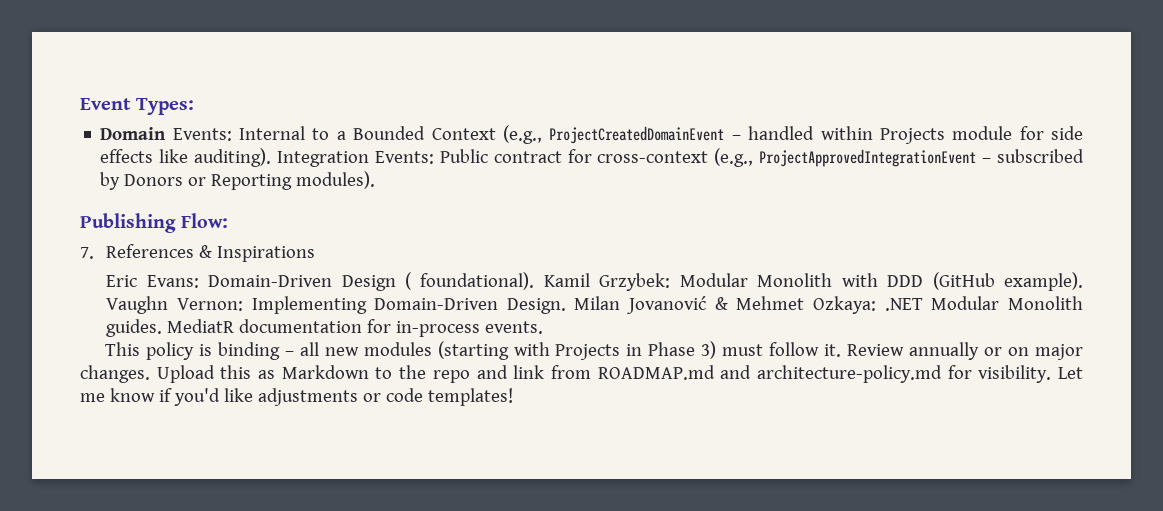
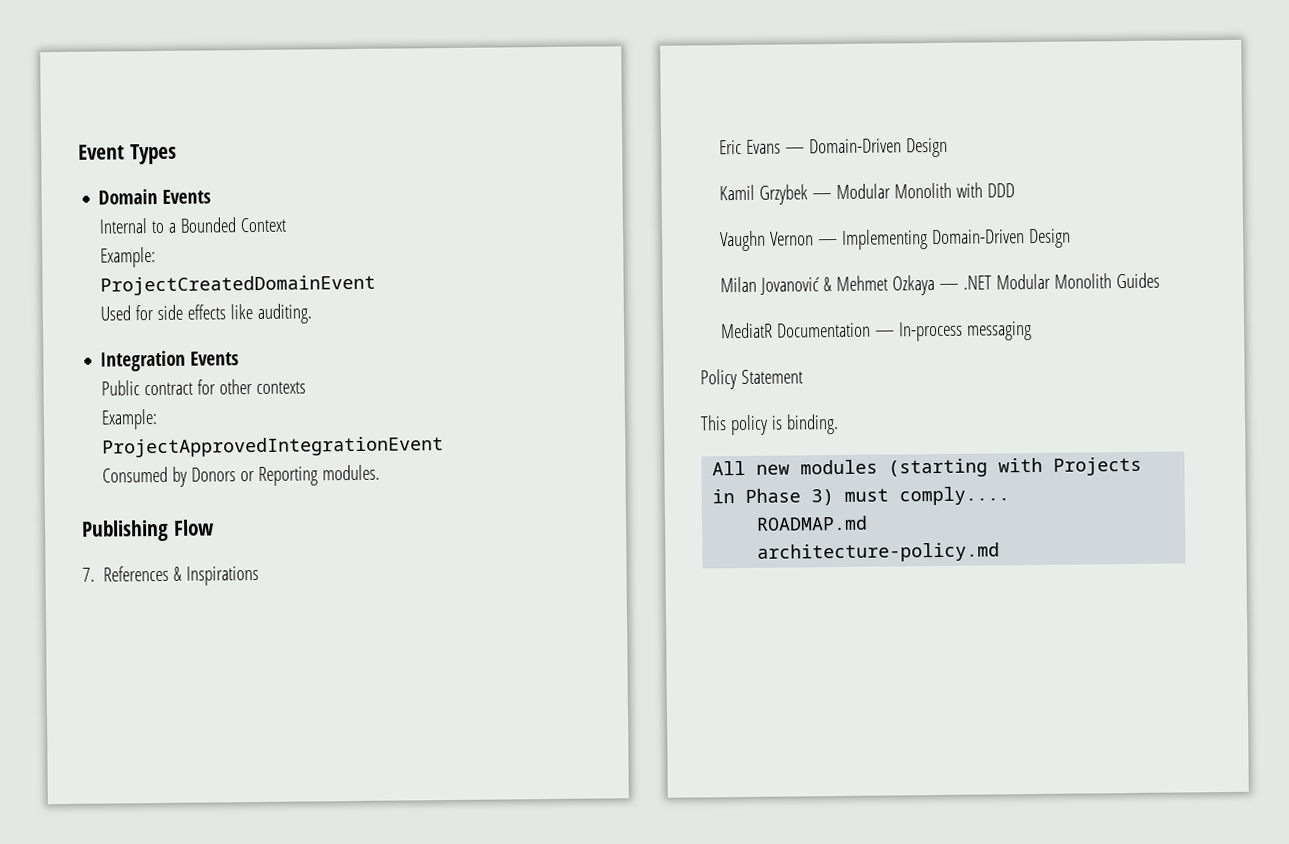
- Event Types:
+ Event Types
- Domain Events: Internal to a Bounded Context (e.g., ProjectCreatedDomainEvent – handled within Projects module for side effects like auditing). Integration Events: Public contract for cross-context (e.g., ProjectApprovedIntegrationEvent – subscribed by Donors or Reporting modules).
+ Domain Events
+ Internal to a Bounded Context
+ Example:
+ ProjectCreatedDomainEvent
+ Used for side effects like auditing.
+ Integration Events
+ Public contract for other contexts
+ Example:
+ ProjectApprovedIntegrationEvent
+ Consumed by Donors or Reporting modules.
- Publishing Flow:
+ Publishing Flow
- Eric Evans: Domain-Driven Design ( foundational). Kamil Grzybek: Modular Monolith with DDD (GitHub example). Vaughn Vernon: Implementing Domain-Driven Design. Milan Jovanović & Mehmet Ozkaya: .NET Modular Monolith guides. MediatR documentation for in-process events.
+ Eric Evans — Domain-Driven Design
+ Kamil Grzybek — Modular Monolith with DDD
+ Vaughn Vernon — Implementing Domain-Driven Design
+ Milan Jovanović & Mehmet Ozkaya — .NET Modular Monolith Guides
+ MediatR Documentation — In-process messaging
+ Policy Statement
- This policy is binding – all new modules (starting with Projects in Phase 3) must follow it. Review annually or on major changes. Upload this as Markdown to the repo and link from ROADMAP.md and architecture-policy.md for visibility. Let me know if you'd like adjustments or code templates!
+ This policy is binding.
+ All new modules (starting with Projects in Phase 3) must comply....
+ ROADMAP.md
+ architecture-policy.md

